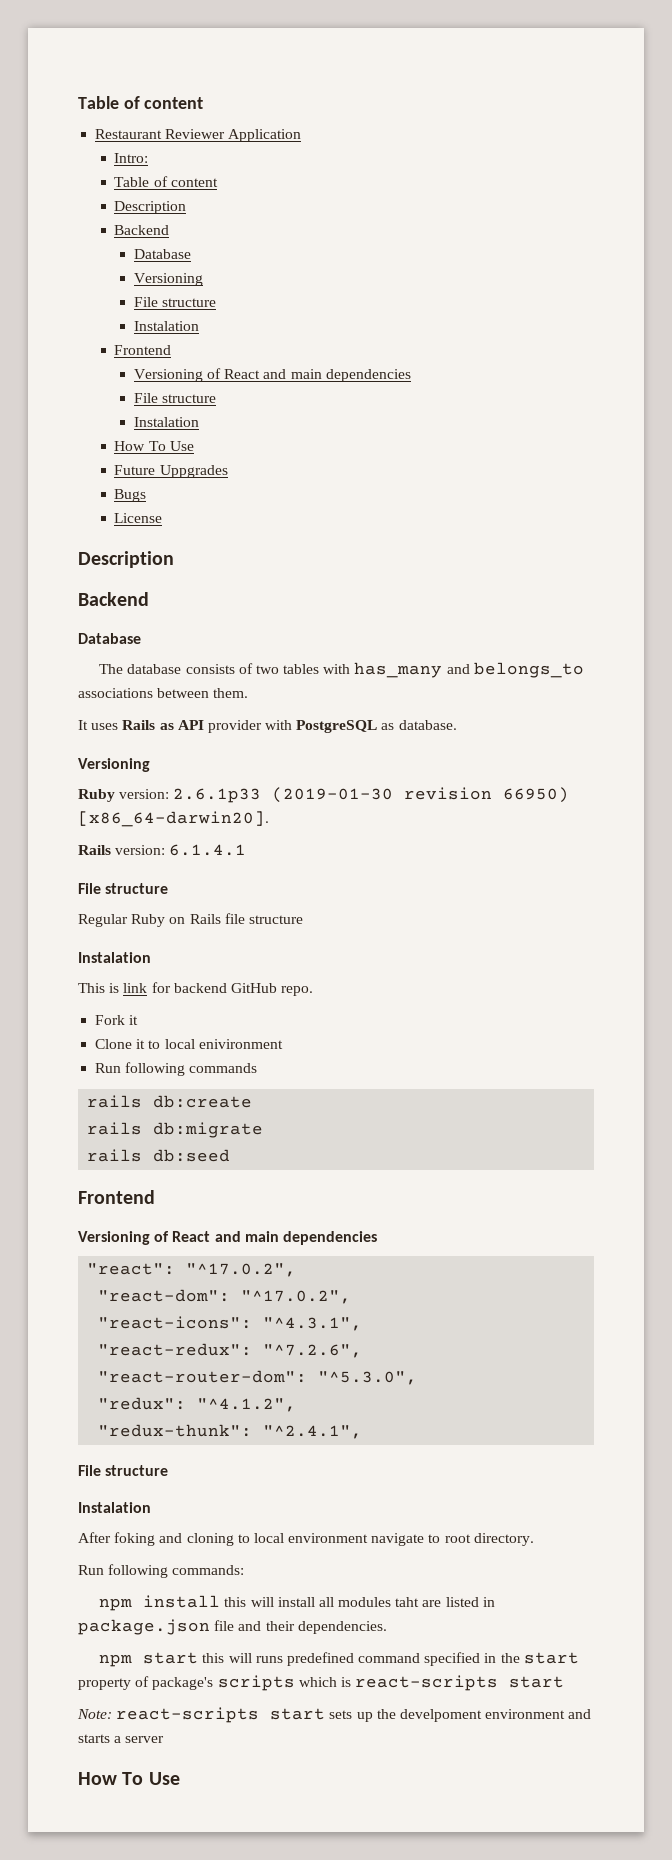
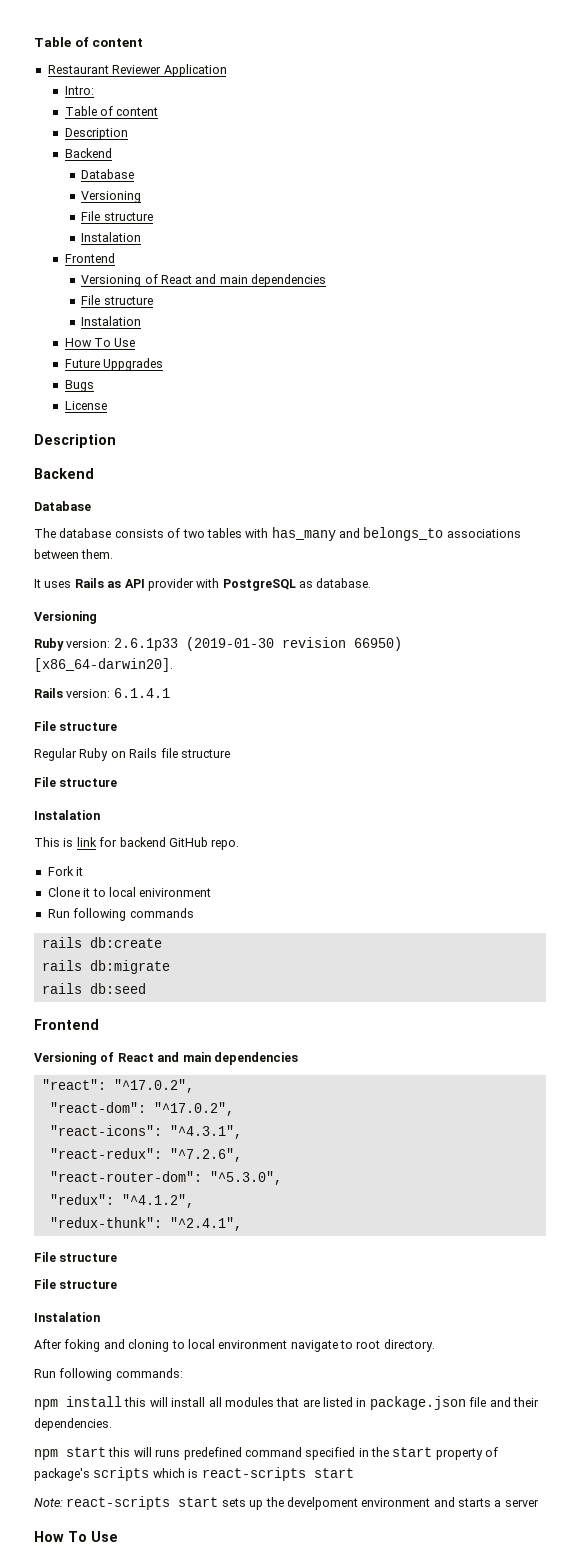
  Regular Ruby on Rails file structure
+ File structure
  "redux-thunk": "^2.4.1",
+ File structure
- npm install this will install all modules taht are listed in package.json file and their dependencies.
+ npm install this will install all modules that are listed in package.json file and their dependencies.

